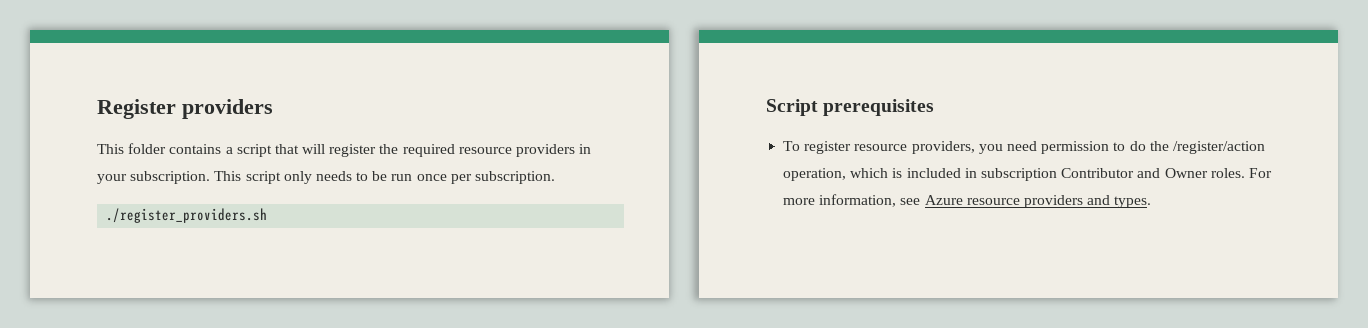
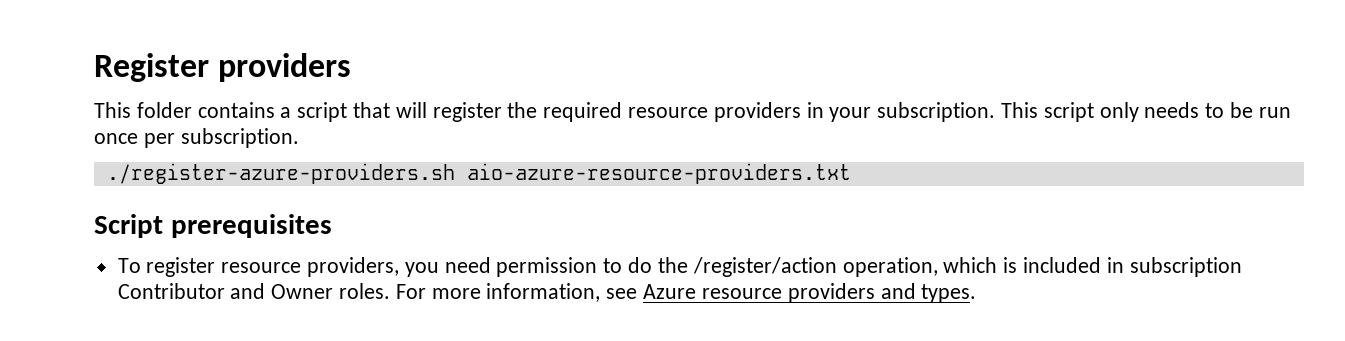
- ./register_providers.sh
+ ./register-azure-providers.sh aio-azure-resource-providers.txt

